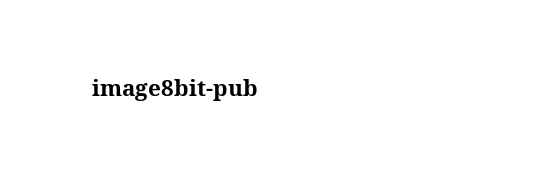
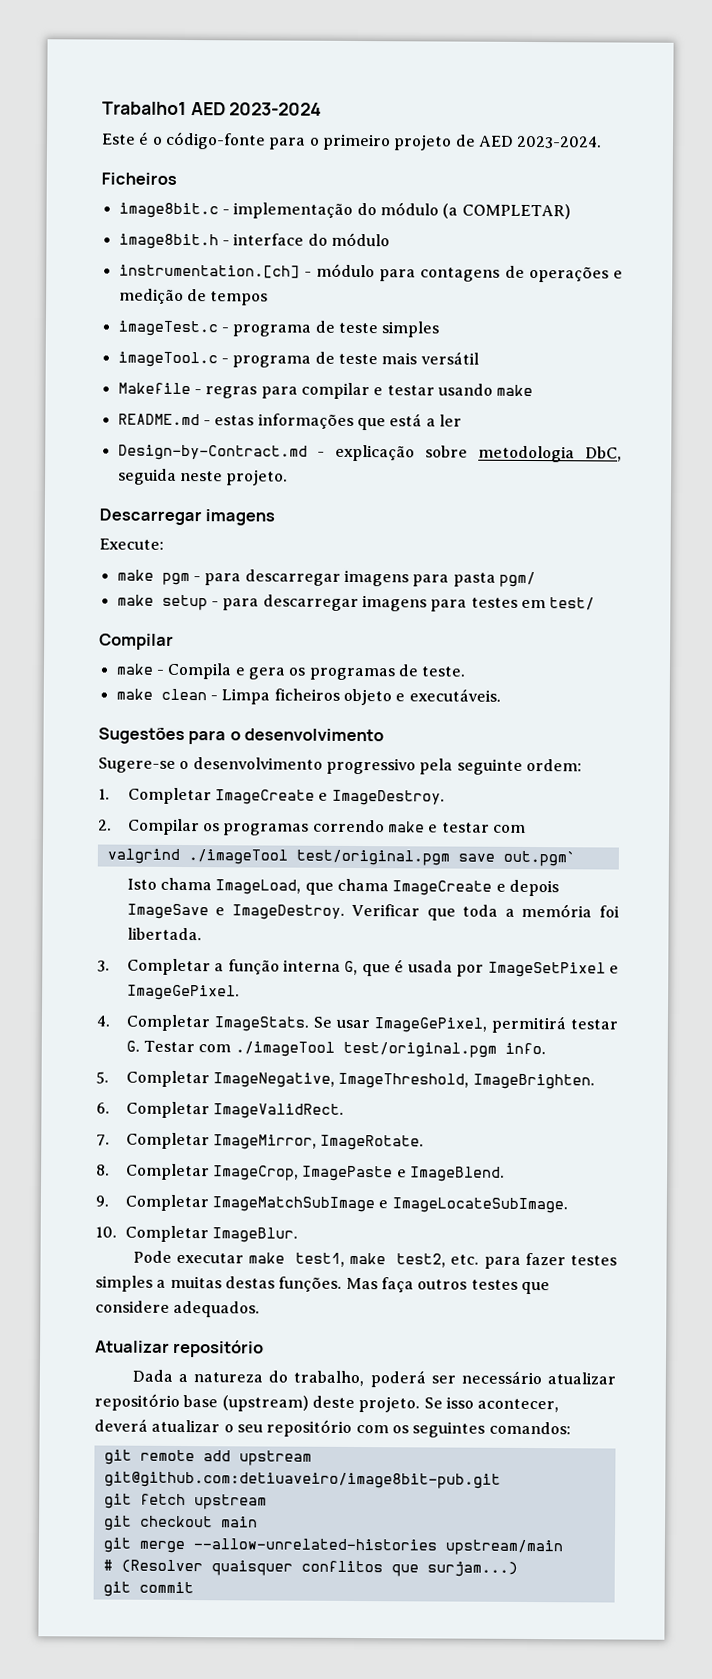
- image8bit-pub
+ Trabalho1 AED 2023-2024
+ Este é o código-fonte para o primeiro projeto de AED 2023-2024.
+ Ficheiros
+ image8bit.c - implementação do módulo (a COMPLETAR)
+ image8bit.h - interface do módulo
+ instrumentation.[ch] - módulo para contagens de operações e medição de tempos
+ imageTest.c - programa de teste simples
+ imageTool.c - programa de teste mais versátil
+ Makefile - regras para compilar e testar usando make
+ README.md - estas informações que está a ler
+ Design-by-Contract.md - explicação sobre metodologia DbC, seguida neste projeto.
+ Descarregar imagens
+ Execute:
+ make pgm - para descarregar imagens para pasta pgm/
+ make setup - para descarregar imagens para testes em test/
+ Compilar
+ make - Compila e gera os programas de teste.
+ make clean - Limpa ficheiros objeto e executáveis.
+ Sugestões para o desenvolvimento
+ Sugere-se o desenvolvimento progressivo pela seguinte ordem:
+ 1. Completar ImageCreate e ImageDestroy.
+ 2. Compilar os programas correndo make e testar com
+ valgrind ./imageTool test/original.pgm save out.pgm`
+ Isto chama ImageLoad, que chama ImageCreate e depois ImageSave e ImageDestroy. Verificar que toda a memória foi libertada.
+ 3. Completar a função interna G, que é usada por ImageSetPixel e ImageGePixel.
+ 4. Completar ImageStats. Se usar ImageGePixel, permitirá testar G. Testar com ./imageTool test/original.pgm info.
+ 5. Completar ImageNegative, ImageThreshold, ImageBrighten.
+ 6. Completar ImageValidRect.
+ 7. Completar ImageMirror, ImageRotate.
+ 8. Completar ImageCrop, ImagePaste e ImageBlend.
+ 9. Completar ImageMatchSubImage e ImageLocateSubImage.
+ 10. Completar ImageBlur.
+ Pode executar make test1, make test2, etc. para fazer testes simples a muitas destas funções. Mas faça outros testes que considere adequados.
+ Atualizar repositório
+ Dada a natureza do trabalho, poderá ser necessário atualizar repositório base (upstream) deste projeto. Se isso acontecer, deverá atualizar o seu repositório com os seguintes comandos:
+ git remote add upstream git@github.com:detiuaveiro/image8bit-pub.git
+ git fetch upstream
+ git checkout main
+ git merge --allow-unrelated-histories upstream/main
+ # (Resolver quaisquer conflitos que surjam...)
+ git commit

